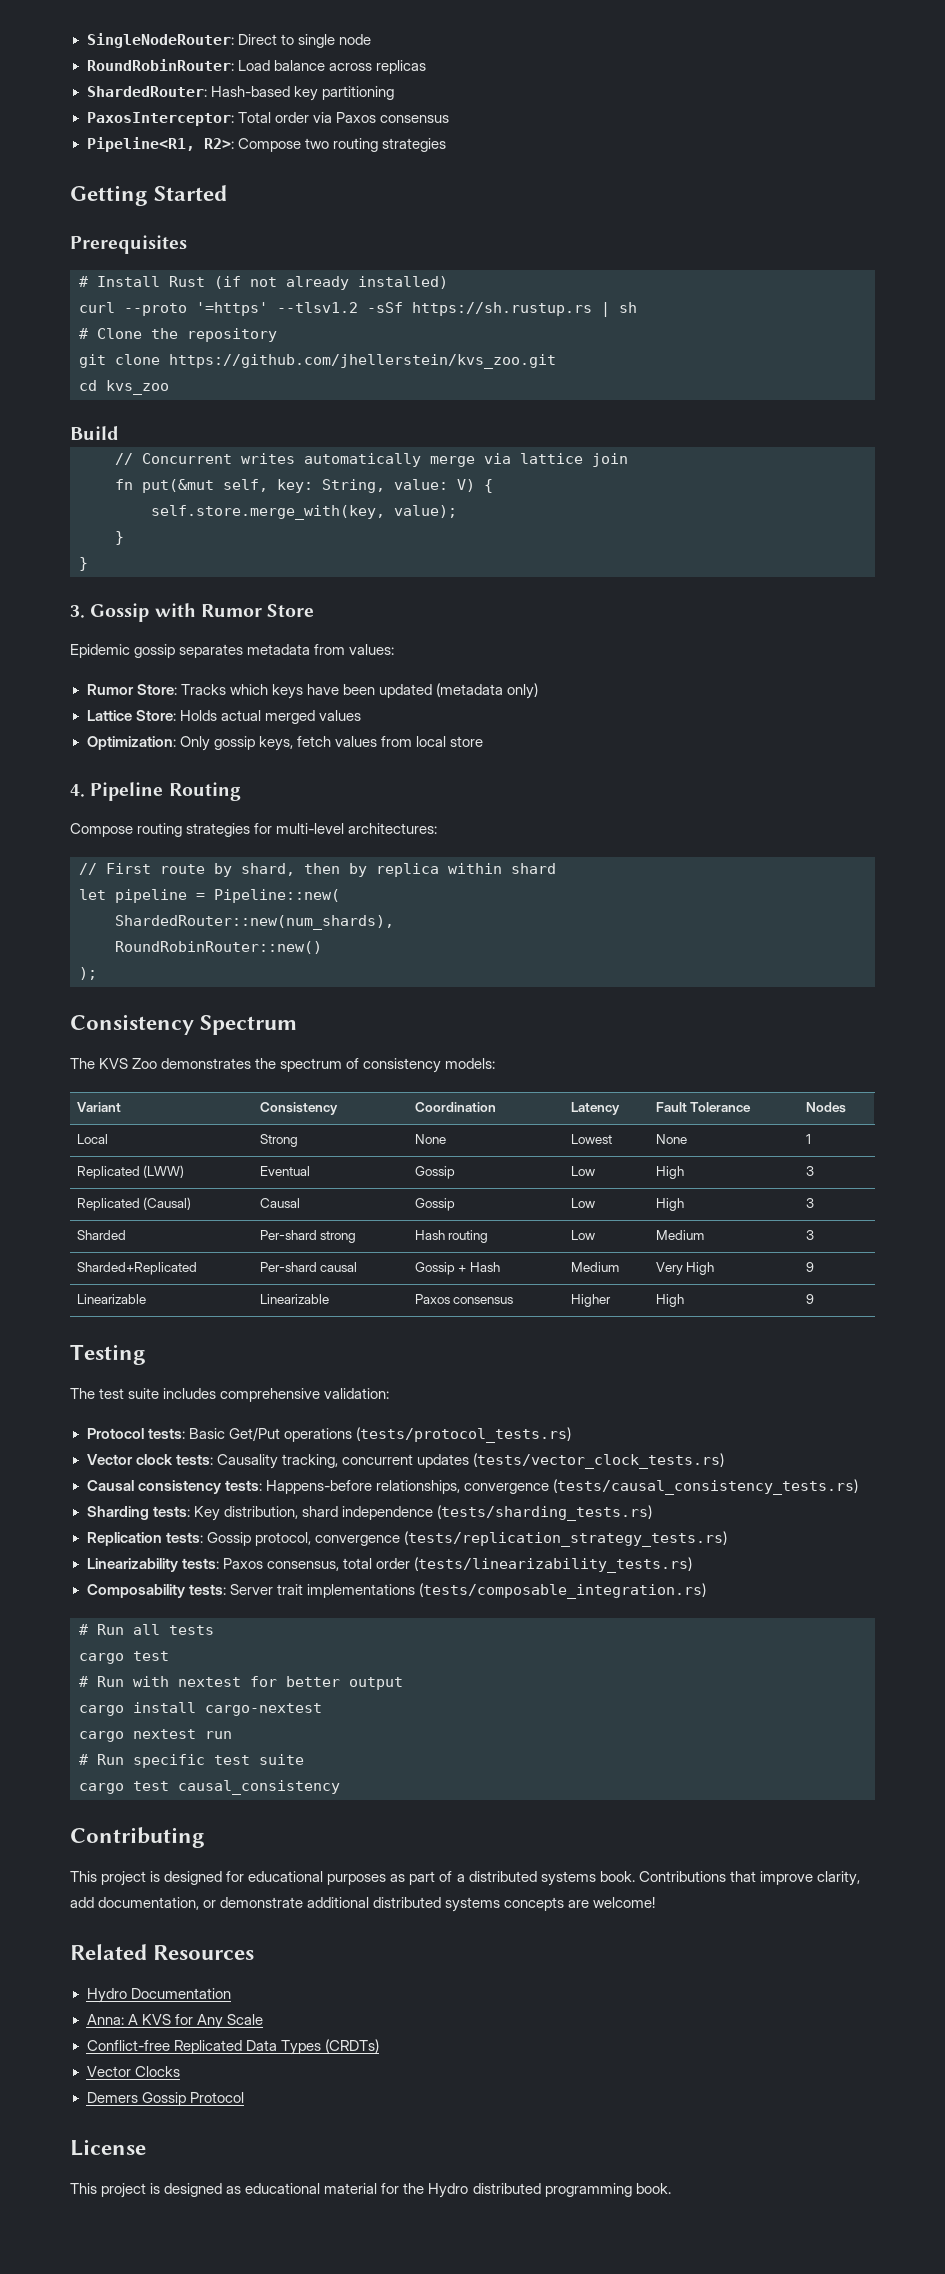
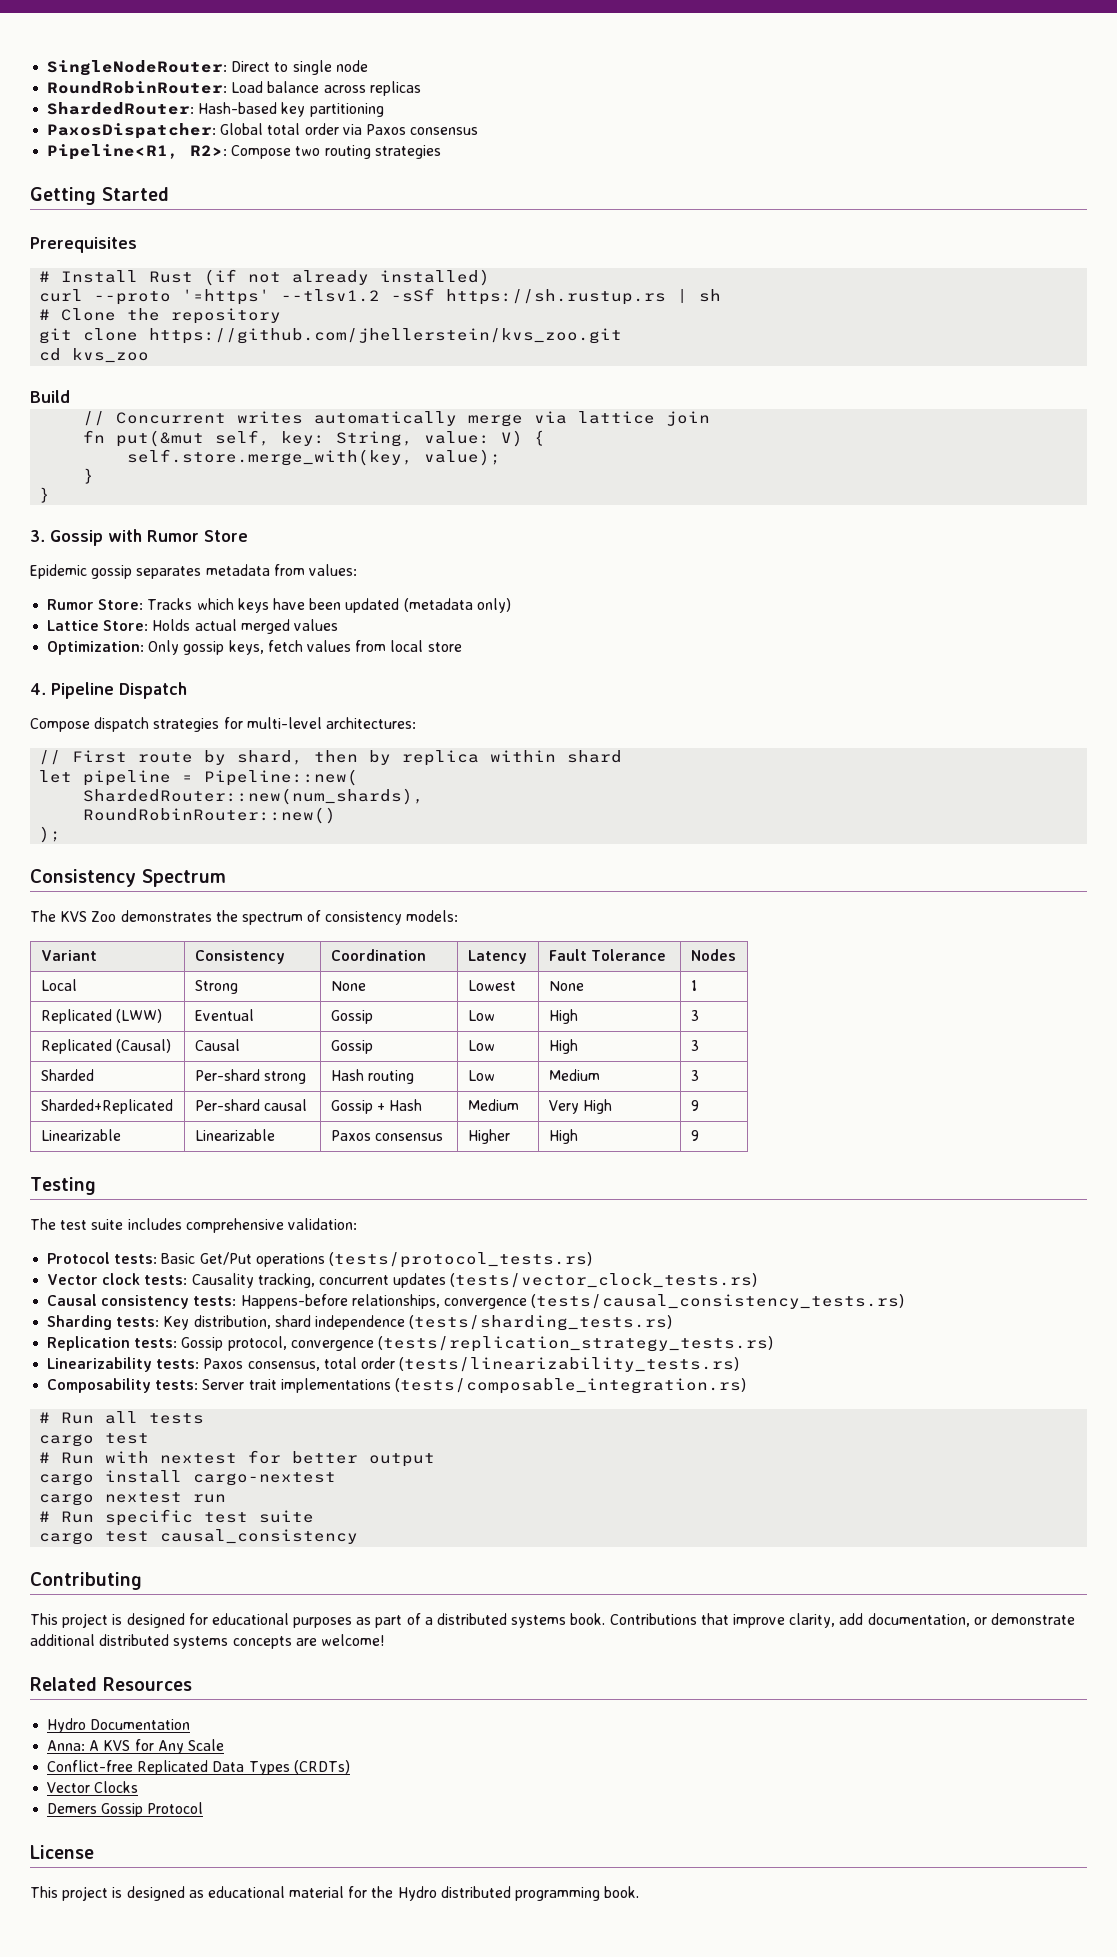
- PaxosInterceptor: Total order via Paxos consensus
+ PaxosDispatcher: Global total order via Paxos consensus
- 4. Pipeline Routing
- Compose routing strategies for multi-level architectures:
+ 4. Pipeline Dispatch
+ Compose dispatch strategies for multi-level architectures:

